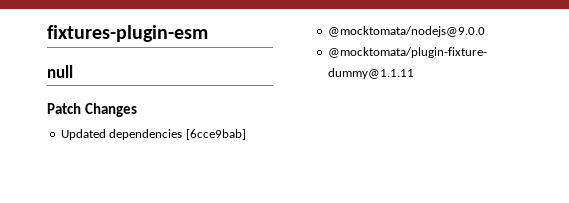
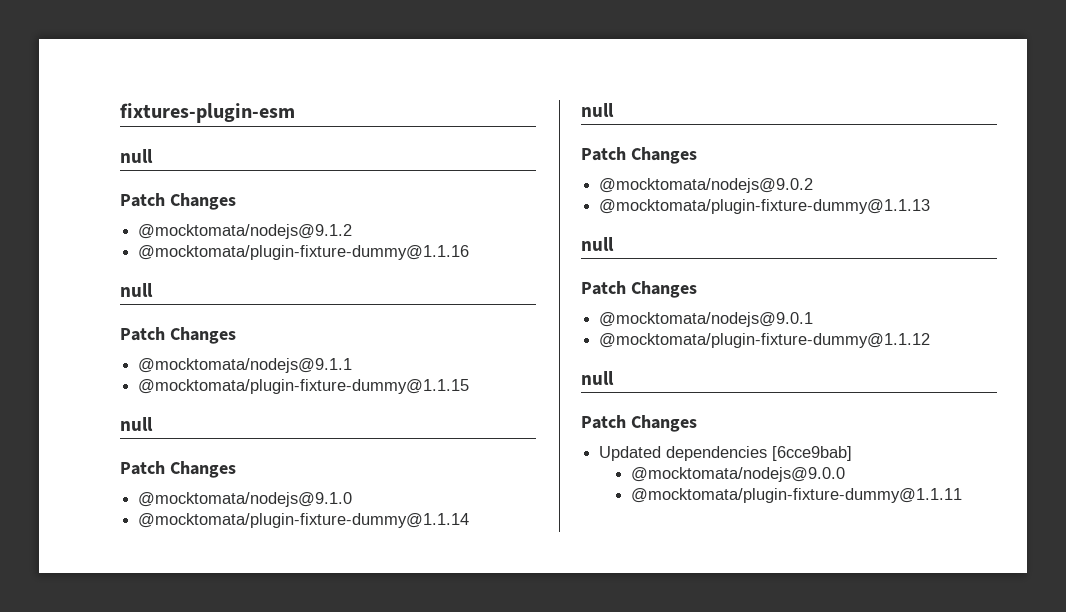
+ @mocktomata/nodejs@9.1.2
+ @mocktomata/plugin-fixture-dummy@1.1.16
+ null
+ Patch Changes
+ @mocktomata/nodejs@9.1.1
+ @mocktomata/plugin-fixture-dummy@1.1.15
+ null
+ Patch Changes
+ @mocktomata/nodejs@9.1.0
+ @mocktomata/plugin-fixture-dummy@1.1.14
+ null
+ Patch Changes
+ @mocktomata/nodejs@9.0.2
+ @mocktomata/plugin-fixture-dummy@1.1.13
+ null
+ Patch Changes
+ @mocktomata/nodejs@9.0.1
+ @mocktomata/plugin-fixture-dummy@1.1.12
+ null
+ Patch Changes

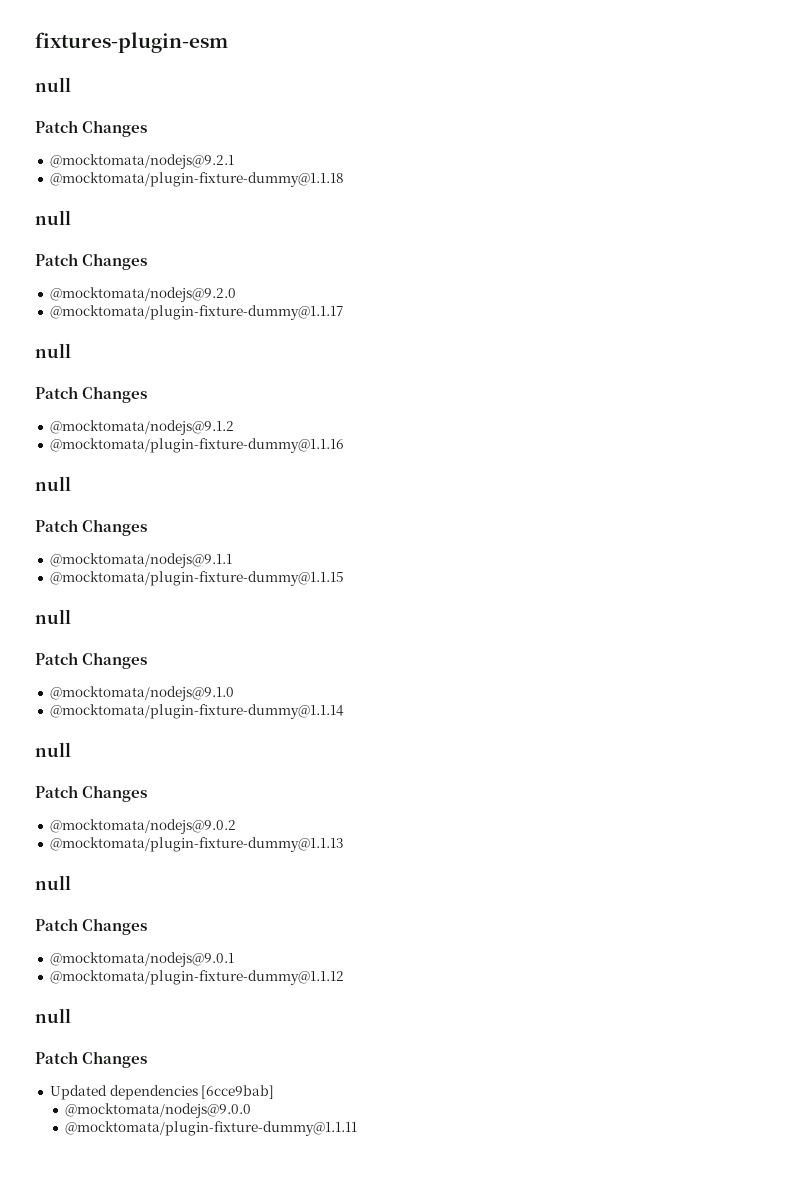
+ @mocktomata/nodejs@9.2.1
+ @mocktomata/plugin-fixture-dummy@1.1.18
+ null
+ Patch Changes
+ @mocktomata/nodejs@9.2.0
+ @mocktomata/plugin-fixture-dummy@1.1.17
+ null
+ Patch Changes

